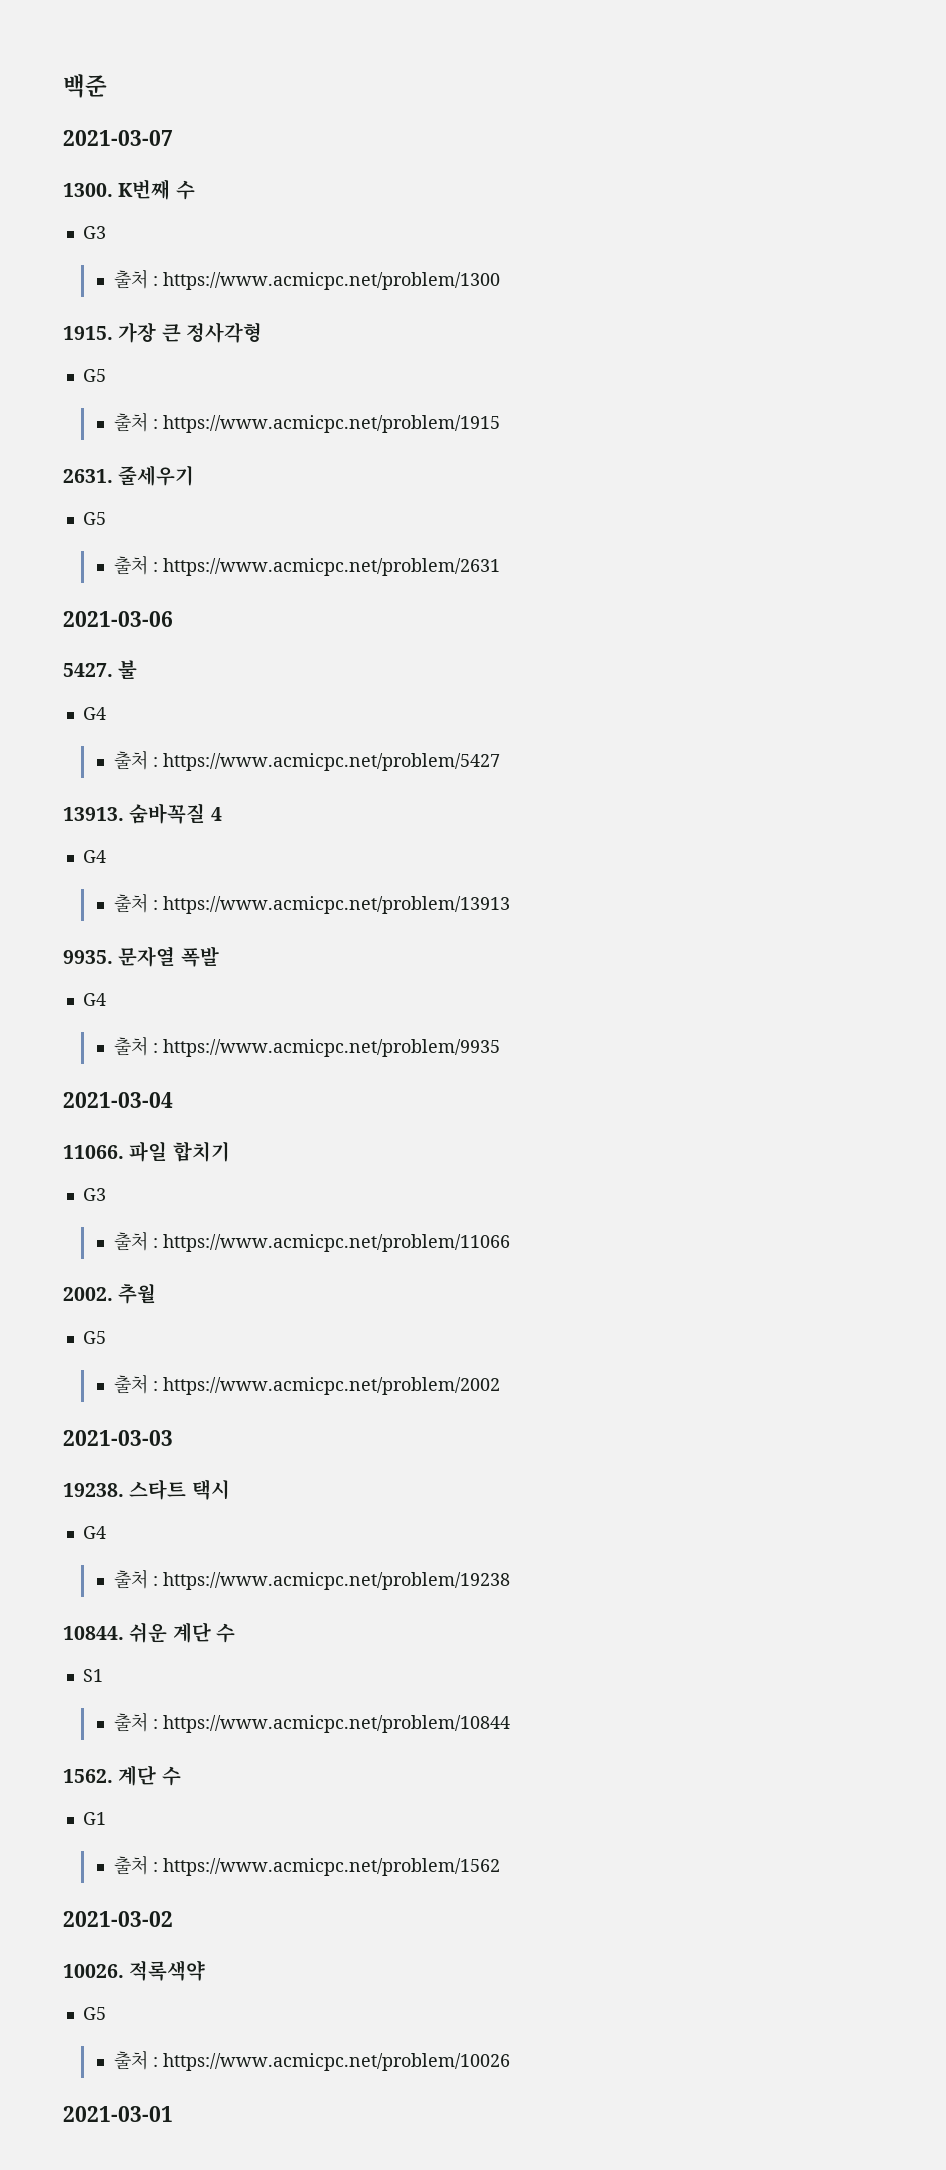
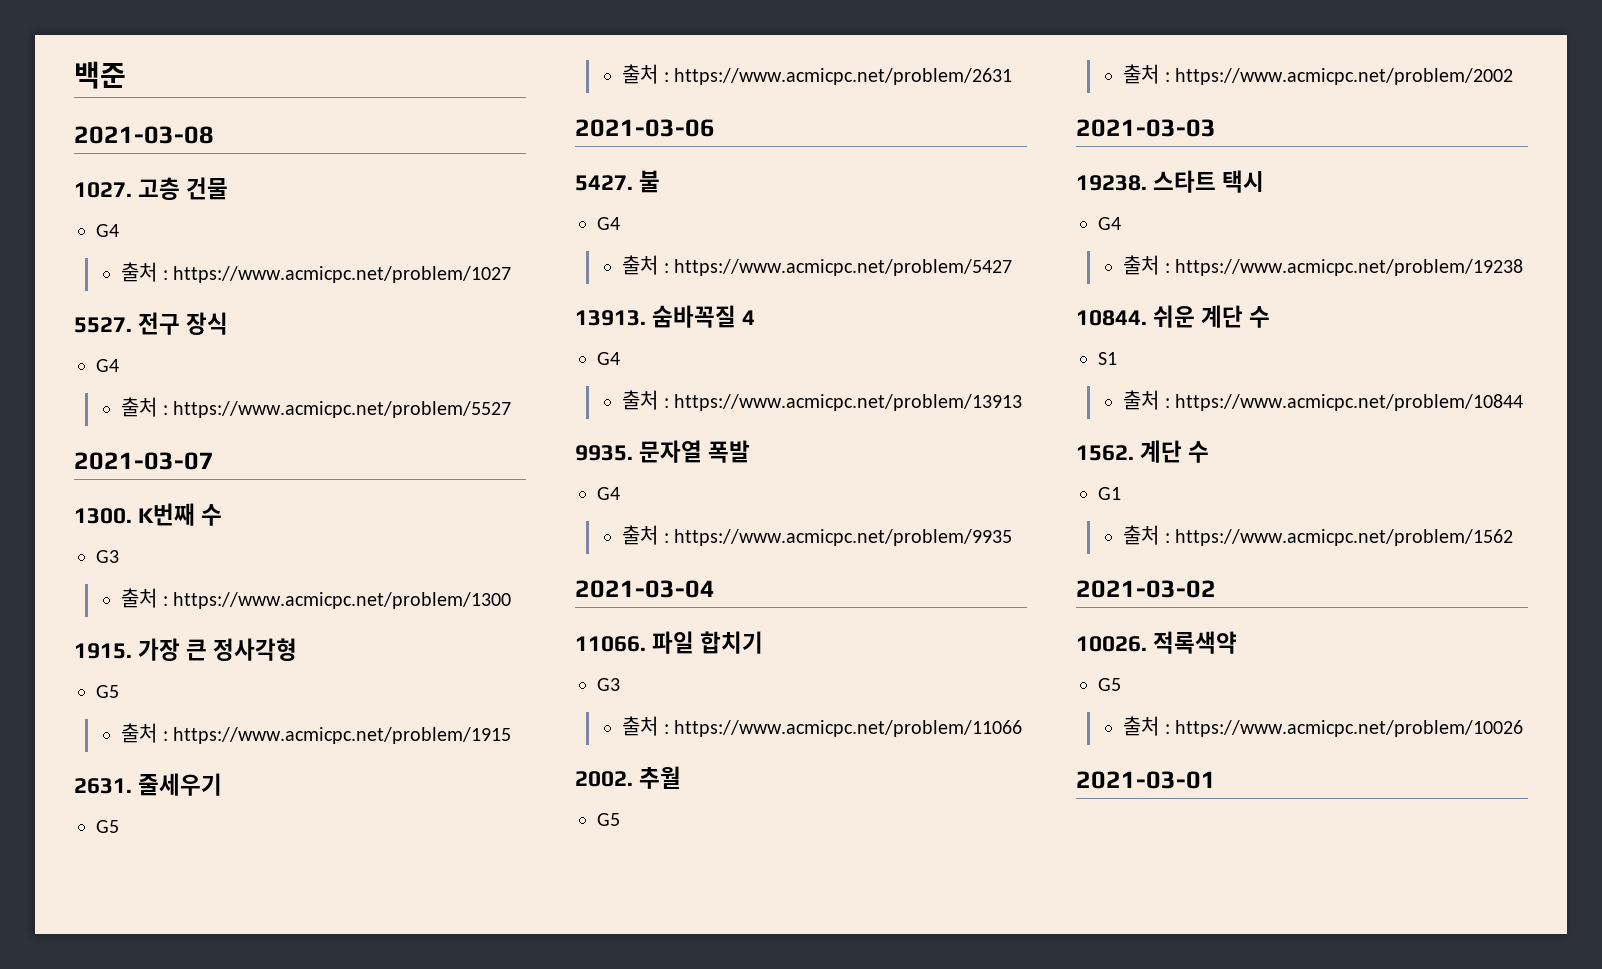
+ 2021-03-08
+ 1027. 고층 건물
+ G4
+ 출처 : https://www.acmicpc.net/problem/1027
+ 5527. 전구 장식
+ G4
+ 출처 : https://www.acmicpc.net/problem/5527

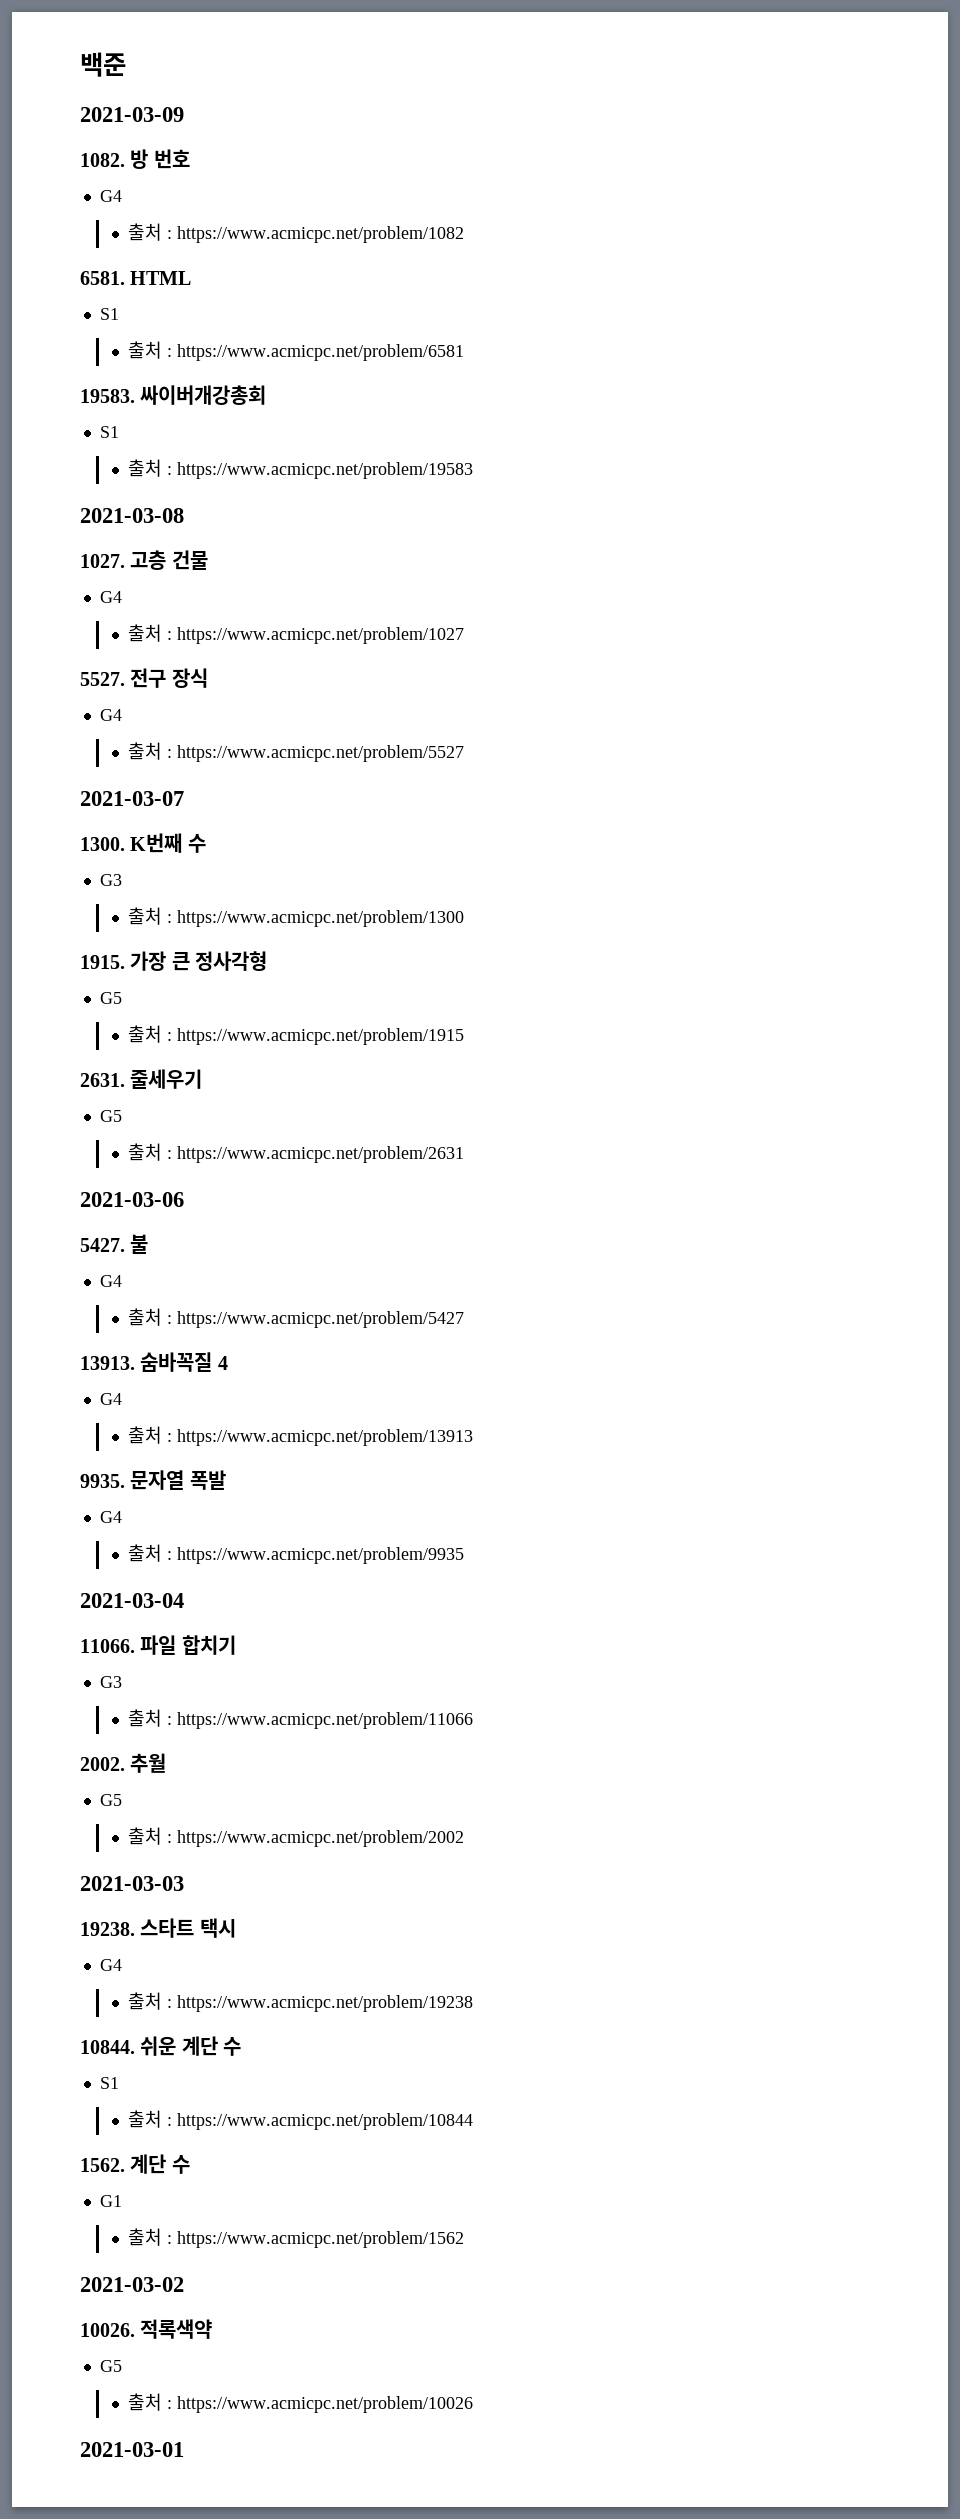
+ 2021-03-09
+ 1082. 방 번호
+ G4
+ 출처 : https://www.acmicpc.net/problem/1082
+ 6581. HTML
+ S1
+ 출처 : https://www.acmicpc.net/problem/6581
+ 19583. 싸이버개강총회
+ S1
+ 출처 : https://www.acmicpc.net/problem/19583

